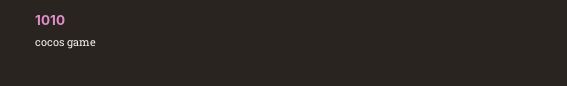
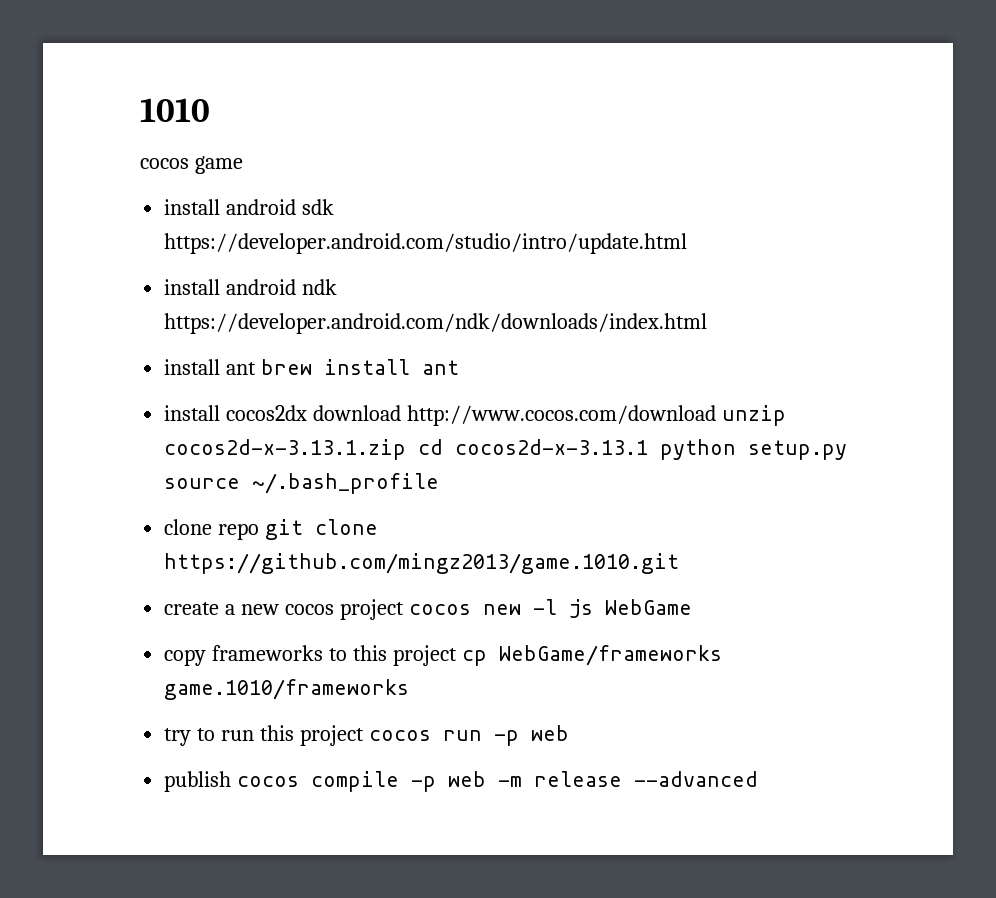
+ install android sdk https://developer.android.com/studio/intro/update.html
+ install android ndk https://developer.android.com/ndk/downloads/index.html
+ install ant brew install ant
+ install cocos2dx download http://www.cocos.com/download unzip cocos2d-x-3.13.1.zip cd cocos2d-x-3.13.1 python setup.py source ~/.bash_profile
+ clone repo git clone https://github.com/mingz2013/game.1010.git
+ create a new cocos project cocos new -l js WebGame
+ copy frameworks to this project cp WebGame/frameworks game.1010/frameworks
+ try to run this project cocos run -p web
+ publish cocos compile -p web -m release --advanced

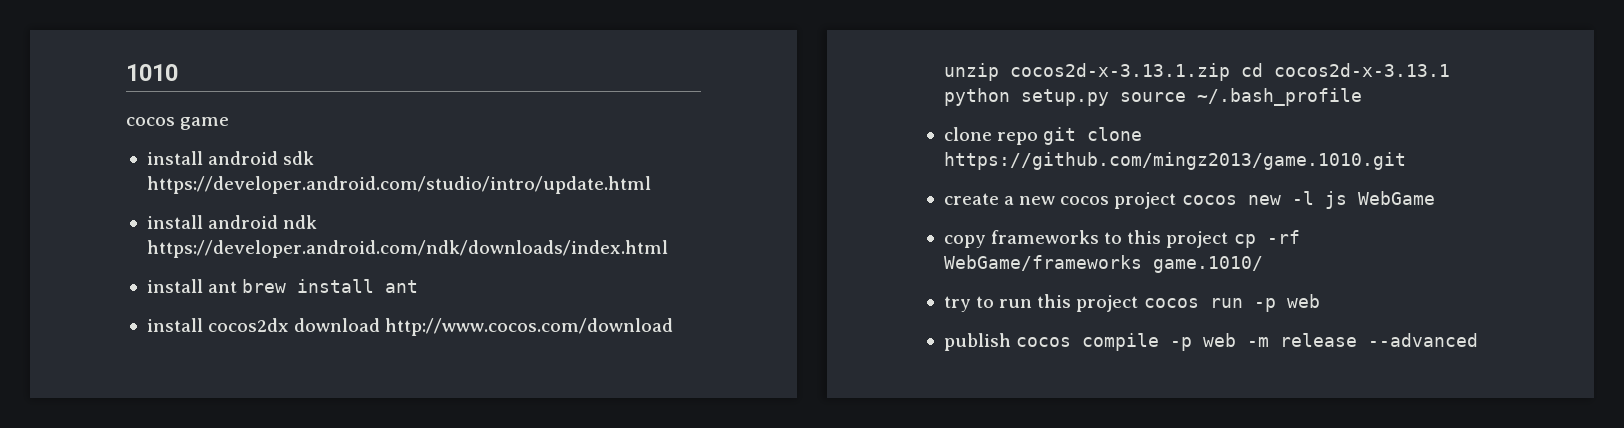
- copy frameworks to this project cp WebGame/frameworks game.1010/frameworks
+ copy frameworks to this project cp -rf WebGame/frameworks game.1010/

